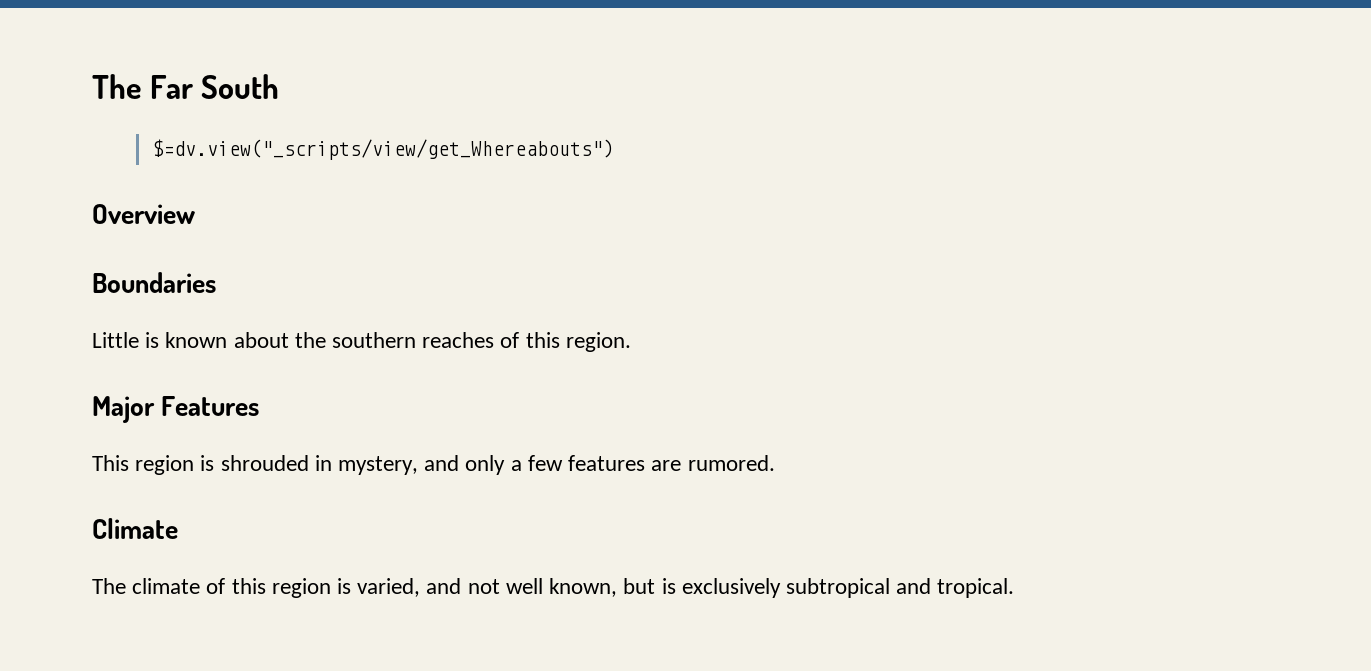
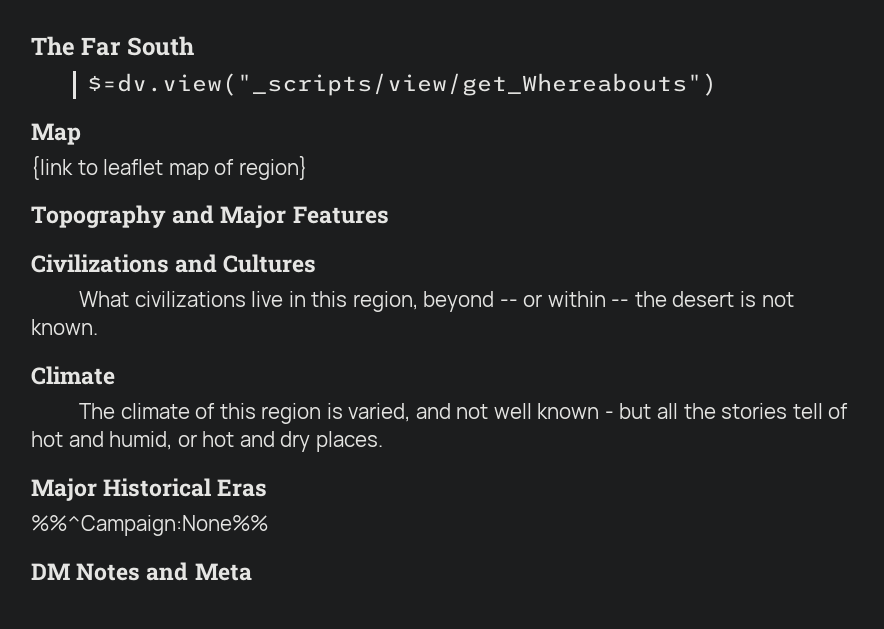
- Overview
- Boundaries
- Little is known about the southern reaches of this region.
- Major Features
- This region is shrouded in mystery, and only a few features are rumored.
+ Map
+ {link to leaflet map of region}
+ Topography and Major Features
+ Civilizations and Cultures
+ What civilizations live in this region, beyond -- or within -- the desert is not known.
- The climate of this region is varied, and not well known, but is exclusively subtropical and tropical.
+ The climate of this region is varied, and not well known - but all the stories tell of hot and humid, or hot and dry places.
+ Major Historical Eras
+ %%^Campaign:None%%
+ DM Notes and Meta

